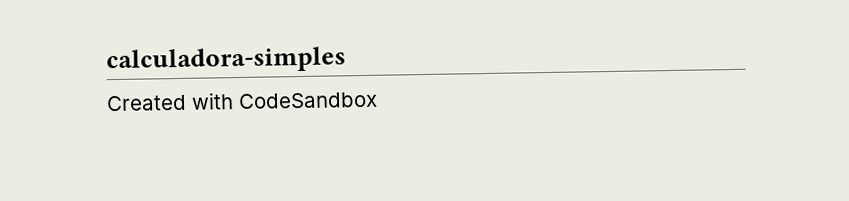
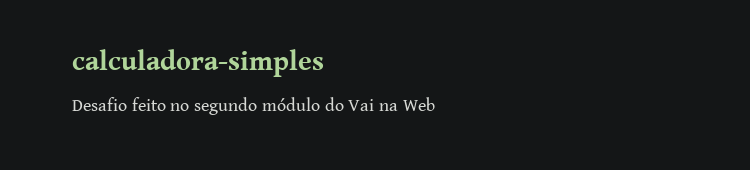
- Created with CodeSandbox
+ Desafio feito no segundo módulo do Vai na Web

